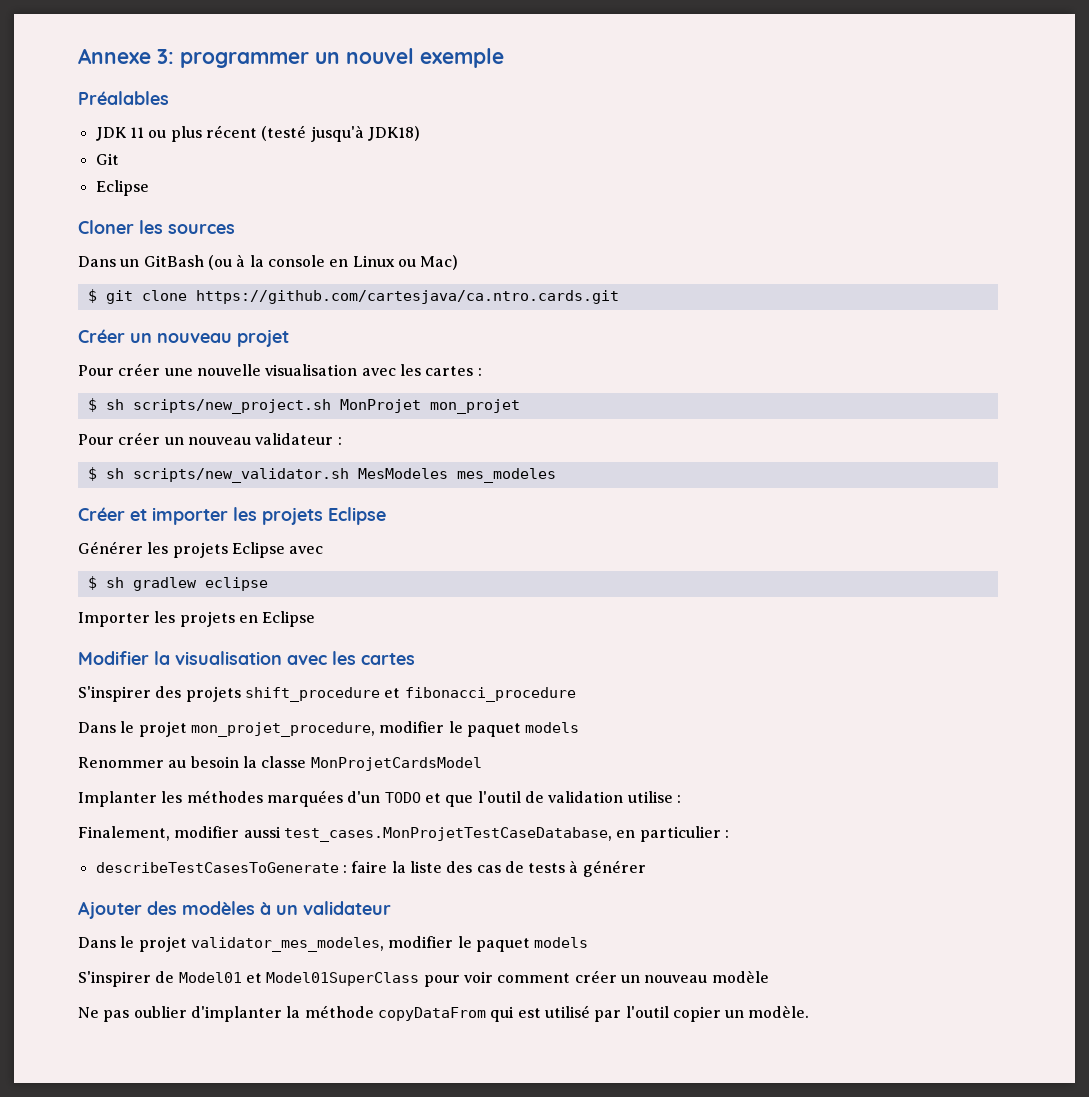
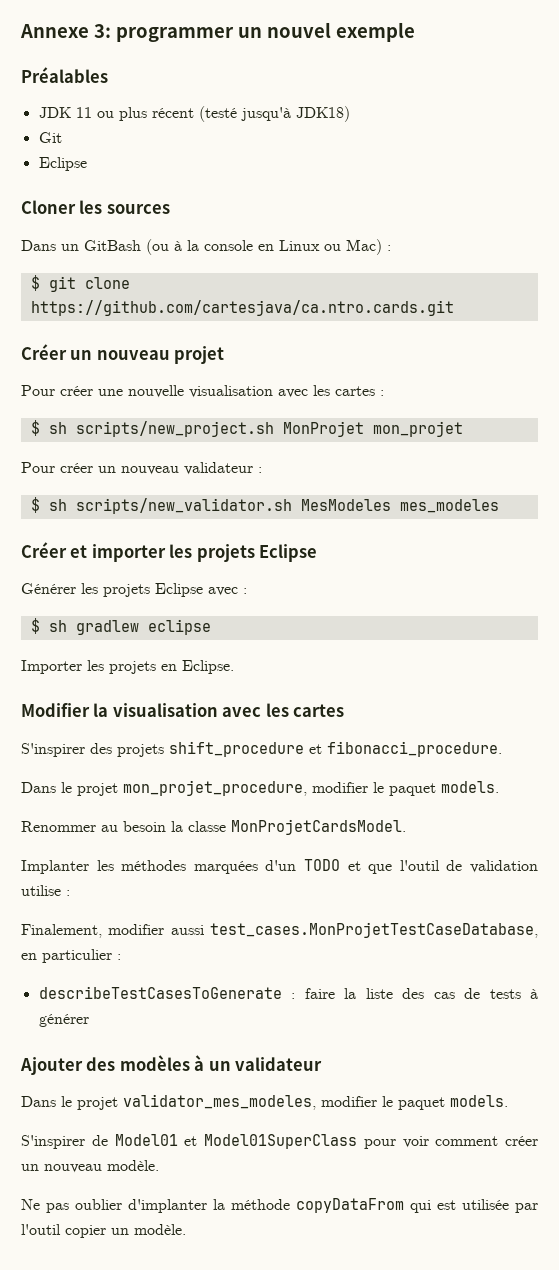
- Dans un GitBash (ou à la console en Linux ou Mac)
+ Dans un GitBash (ou à la console en Linux ou Mac) :
- Générer les projets Eclipse avec
+ Générer les projets Eclipse avec :
- Importer les projets en Eclipse
+ Importer les projets en Eclipse.
- S'inspirer des projets shift_procedure et fibonacci_procedure
+ S'inspirer des projets shift_procedure et fibonacci_procedure.
- Dans le projet mon_projet_procedure, modifier le paquet models
+ Dans le projet mon_projet_procedure, modifier le paquet models.
- Renommer au besoin la classe MonProjetCardsModel
+ Renommer au besoin la classe MonProjetCardsModel.
- Dans le projet validator_mes_modeles, modifier le paquet models
+ Dans le projet validator_mes_modeles, modifier le paquet models.
- S'inspirer de Model01 et Model01SuperClass pour voir comment créer un nouveau modèle
+ S'inspirer de Model01 et Model01SuperClass pour voir comment créer un nouveau modèle.
- Ne pas oublier d'implanter la méthode copyDataFrom qui est utilisé par l'outil copier un modèle.
+ Ne pas oublier d'implanter la méthode copyDataFrom qui est utilisée par l'outil copier un modèle.

